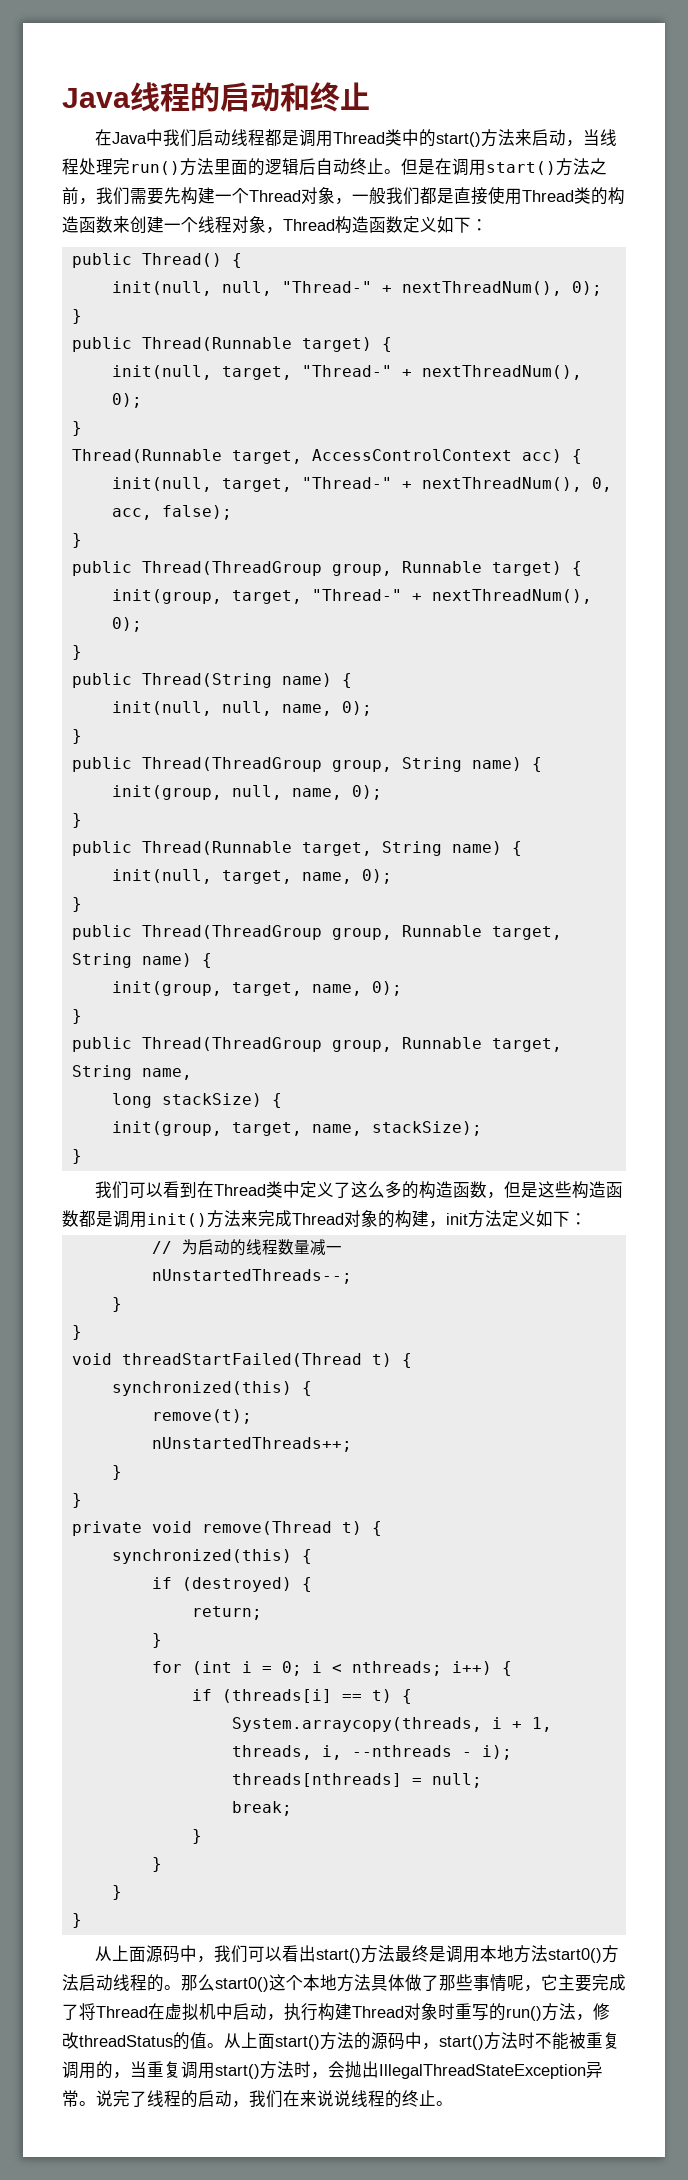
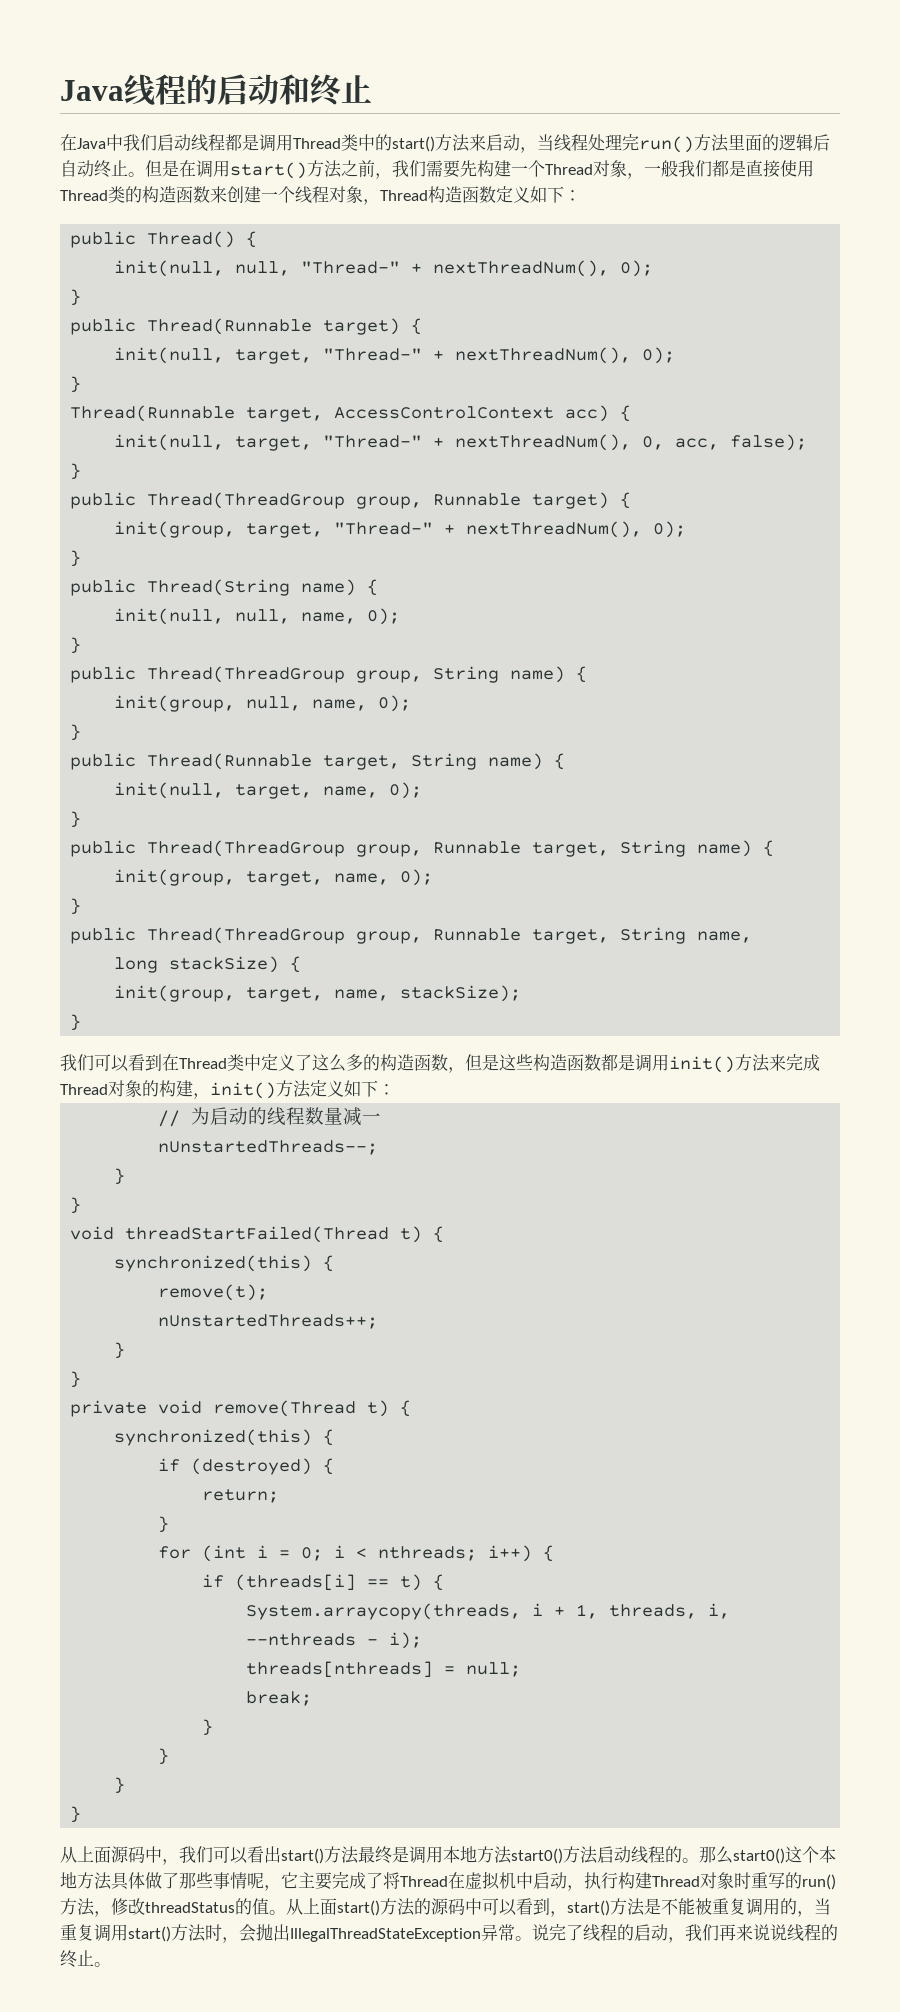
- 我们可以看到在Thread类中定义了这么多的构造函数，但是这些构造函数都是调用init()方法来完成Thread对象的构建，init方法定义如下：
+ 我们可以看到在Thread类中定义了这么多的构造函数，但是这些构造函数都是调用init()方法来完成Thread对象的构建，init()方法定义如下：
- 从上面start()方法的源码中，start()方法时不能被重复调用的，当重复调用start()方法时，会抛出IllegalThreadStateException异常。
+ 从上面start()方法的源码中可以看到，start()方法是不能被重复调用的，当重复调用start()方法时，会抛出IllegalThreadStateException异常。
- 说完了线程的启动，我们在来说说线程的终止。
+ 说完了线程的启动，我们再来说说线程的终止。

